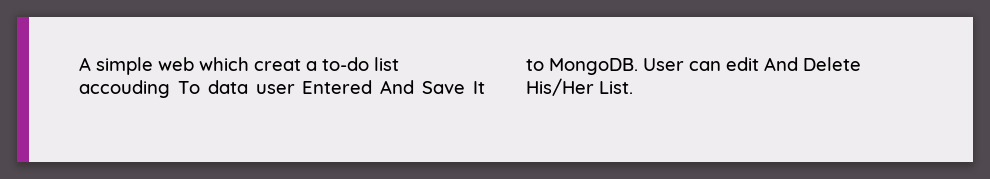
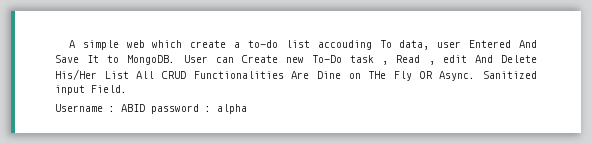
- A simple web which creat a to-do list accouding To data user Entered And Save It to MongoDB.
+ A simple web which create a to-do list accouding To data, user Entered And Save It to MongoDB.
- User can edit And Delete His/Her List.
+ User can Create new To-Do task , Read , edit And Delete His/Her List All CRUD Functionalities Are Dine on THe Fly OR Async. Sanitized input Field.
+ Username : ABID password : alpha

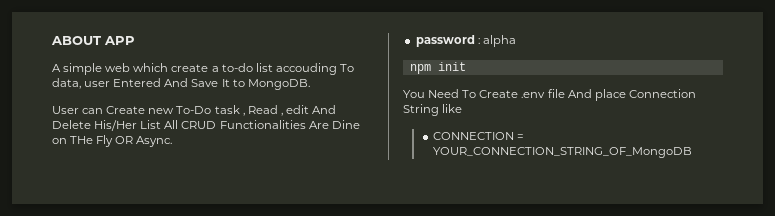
+ ABOUT APP
- A simple web which create a to-do list accouding To data, user Entered And Save It to MongoDB. User can Create new To-Do task , Read , edit And Delete His/Her List All CRUD Functionalities Are Dine on THe Fly OR Async. Sanitized input Field.
- Username : ABID password : alpha
+ A simple web which create a to-do list accouding To data, user Entered And Save It to MongoDB.
+ User can Create new To-Do task , Read , edit And Delete His/Her List All CRUD Functionalities Are Dine on THe Fly OR Async.
+ password : alpha
+ npm init
+ You Need To Create .env file And place Connection String like
+ CONNECTION = YOUR_CONNECTION_STRING_OF_MongoDB

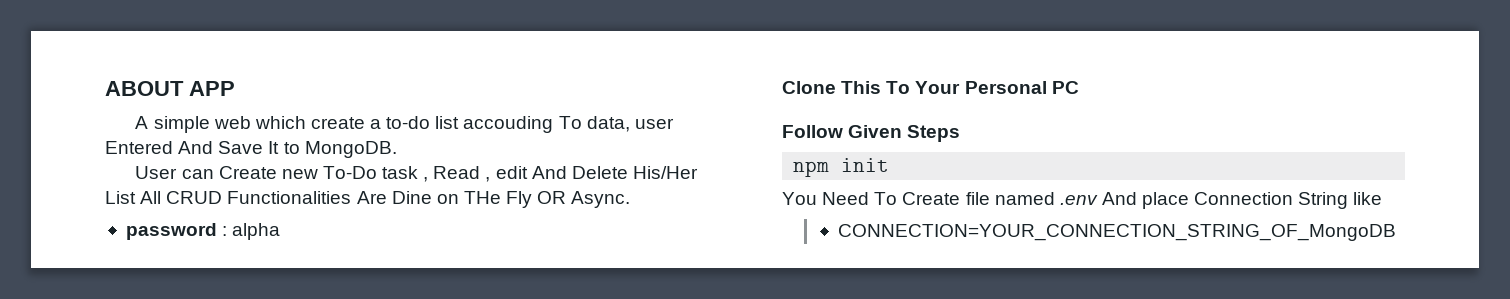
+ Clone This To Your Personal PC
+ Follow Given Steps
- You Need To Create .env file And place Connection String like
+ You Need To Create file named .env And place Connection String like
- CONNECTION = YOUR_CONNECTION_STRING_OF_MongoDB
+ CONNECTION=YOUR_CONNECTION_STRING_OF_MongoDB

